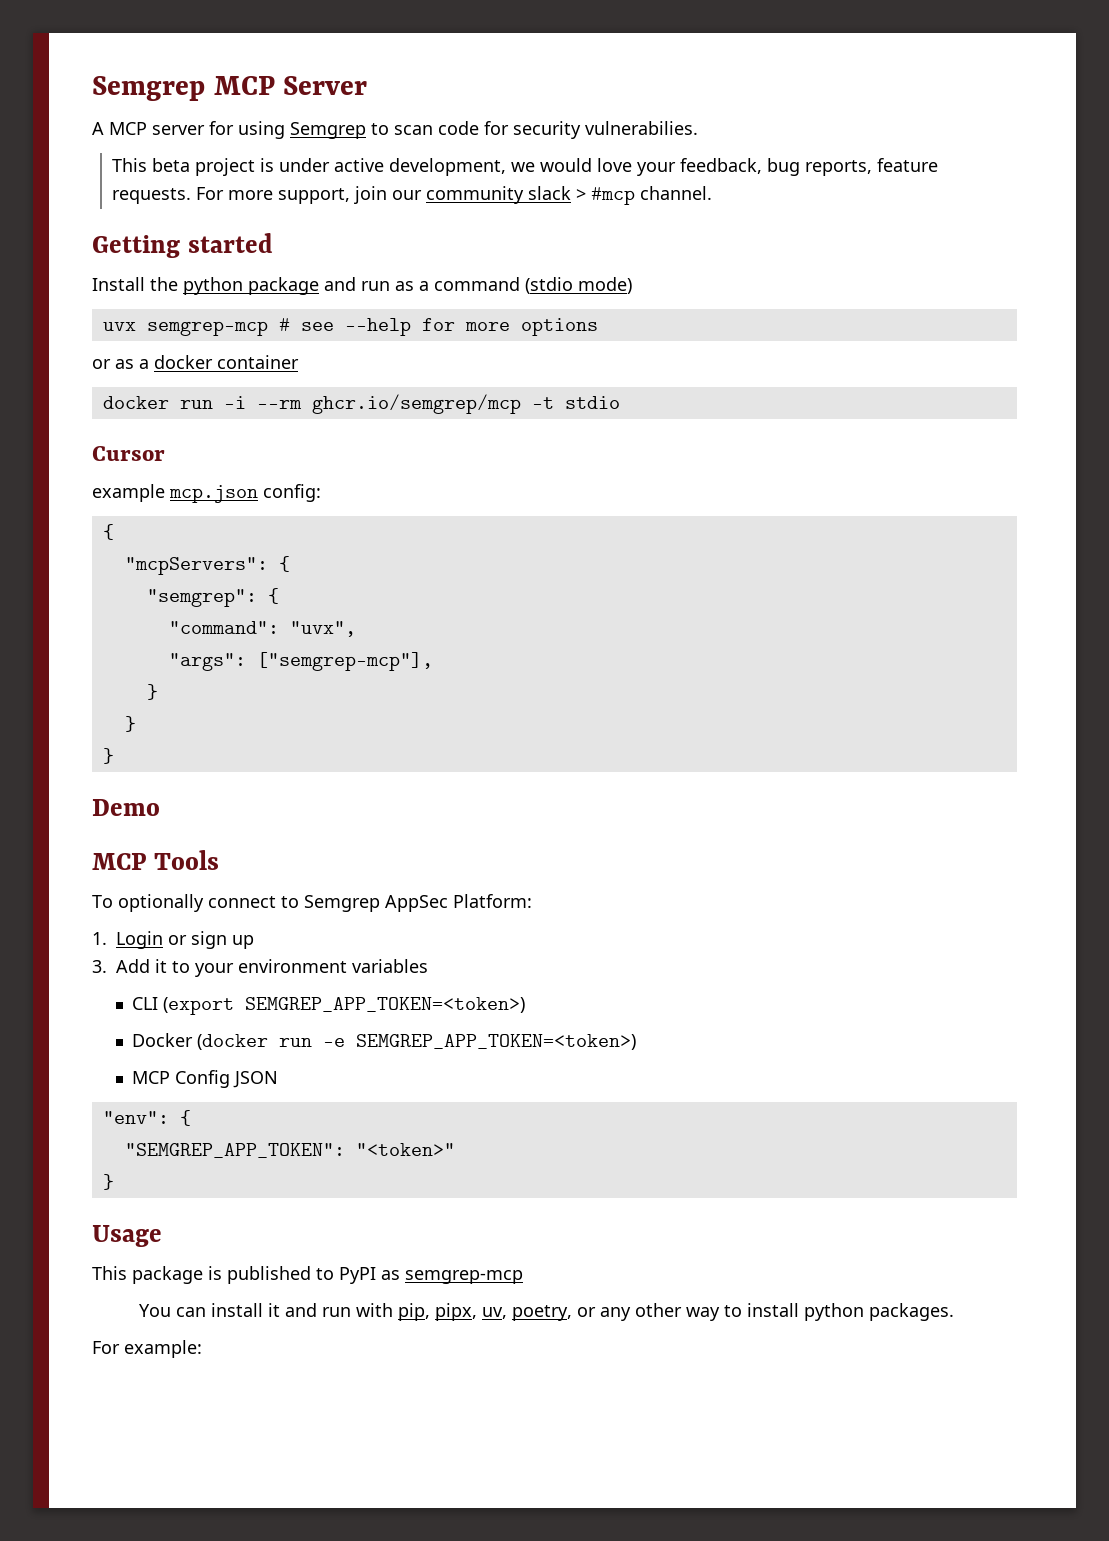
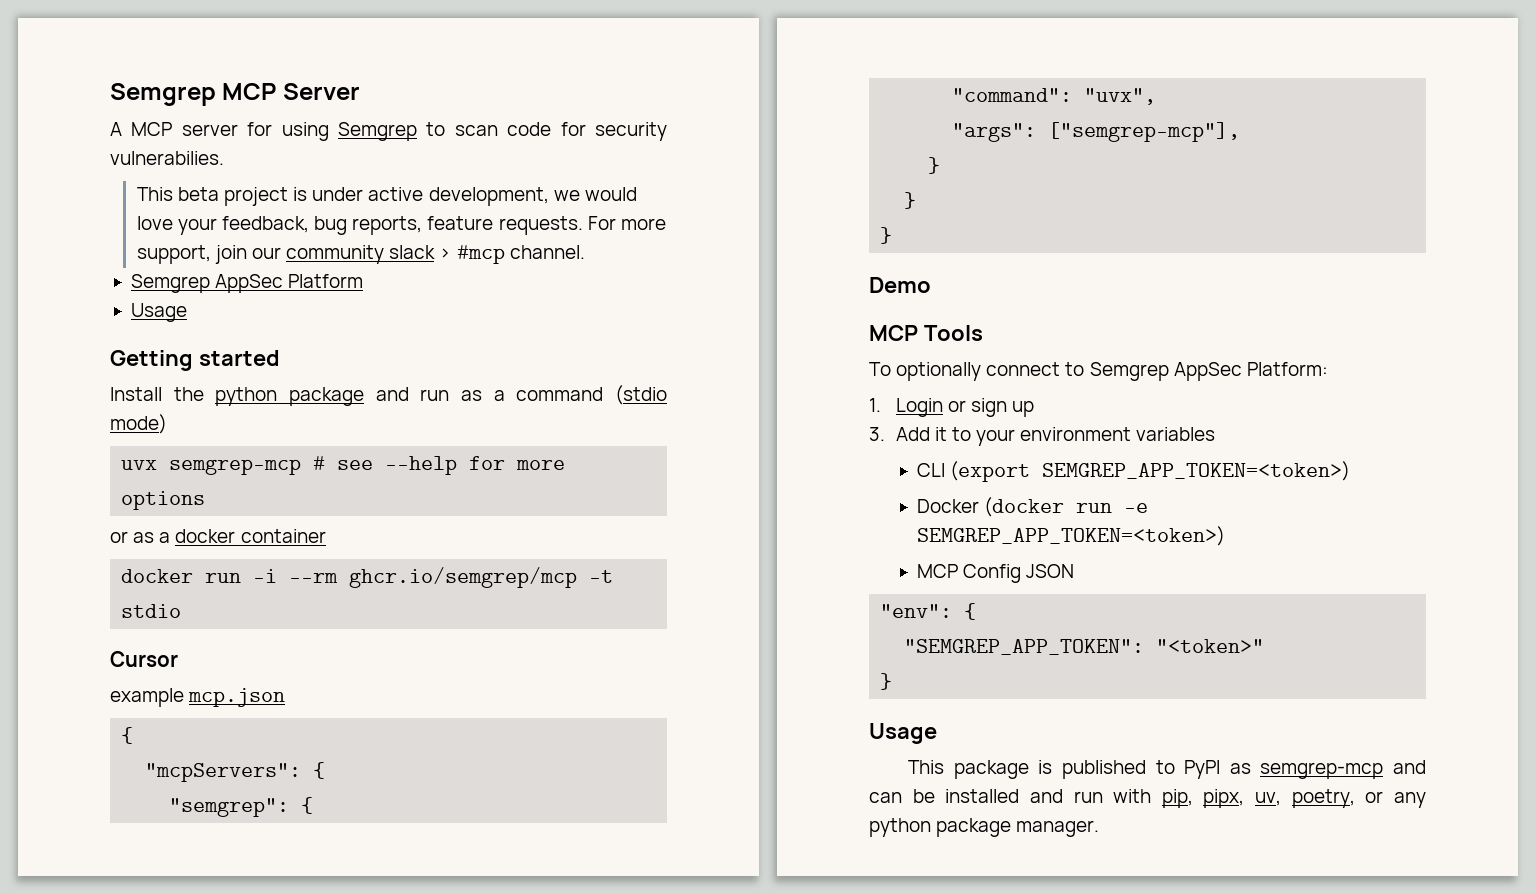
+ Semgrep AppSec Platform
+ Usage
- example mcp.json config:
+ example mcp.json
- This package is published to PyPI as semgrep-mcp
- You can install it and run with pip, pipx, uv, poetry, or any other way to install python packages.
- For example:
+ This package is published to PyPI as semgrep-mcp and can be installed and run with pip, pipx, uv, poetry, or any python package manager.

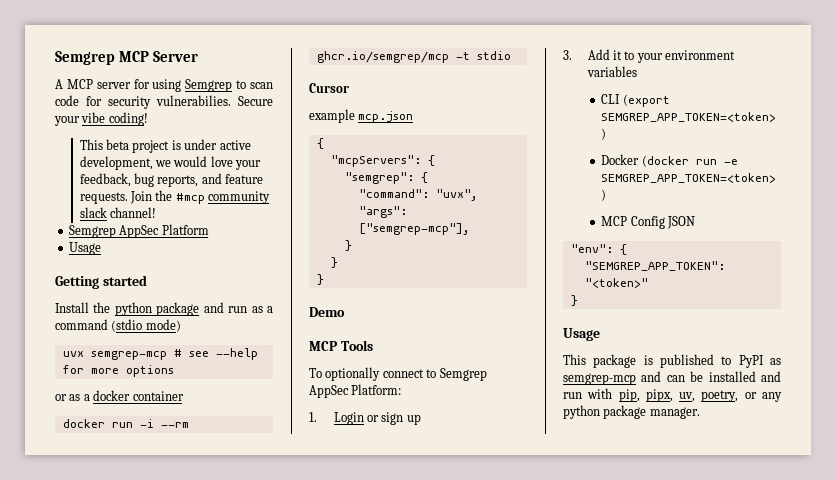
+ Secure your vibe coding!
- This beta project is under active development, we would love your feedback, bug reports, feature requests.
+ This beta project is under active development, we would love your feedback, bug reports, and feature requests.
- For more support, join our community slack > #mcp channel.
+ Join the #mcp community slack channel!

